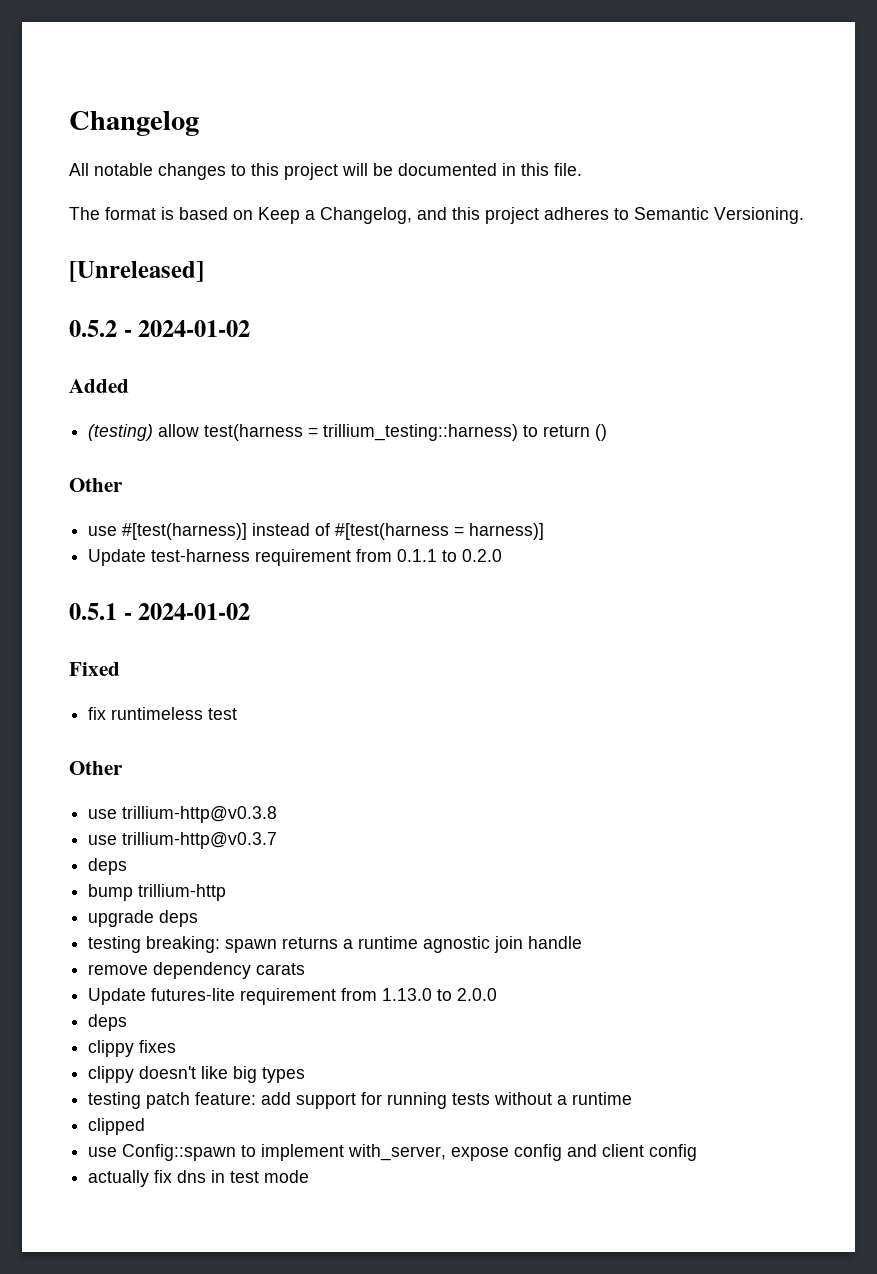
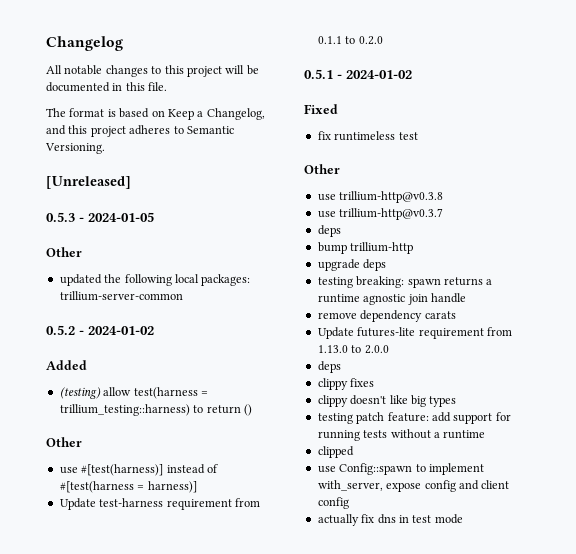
+ 0.5.3 - 2024-01-05
+ Other
+ updated the following local packages: trillium-server-common

